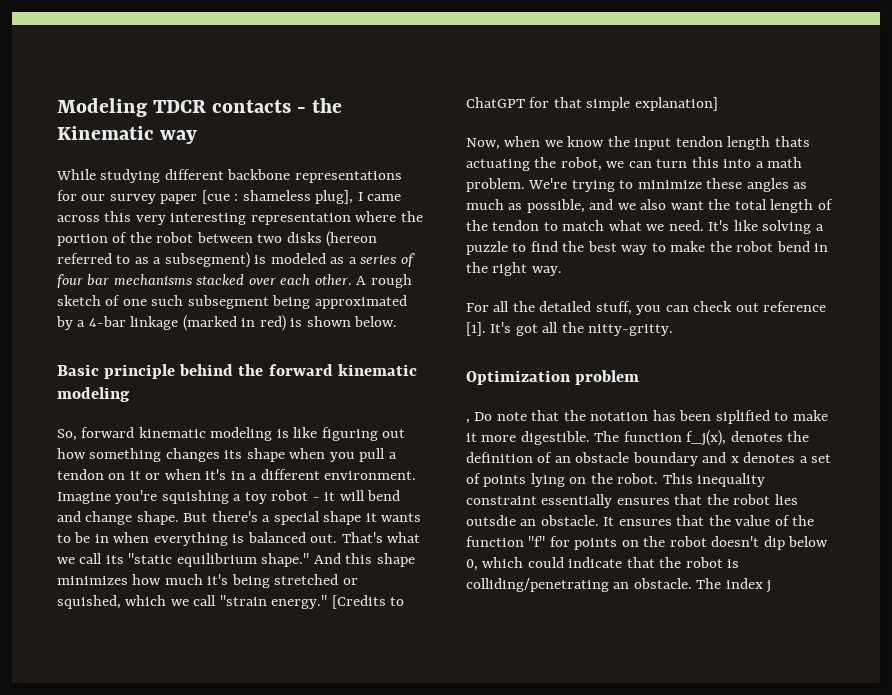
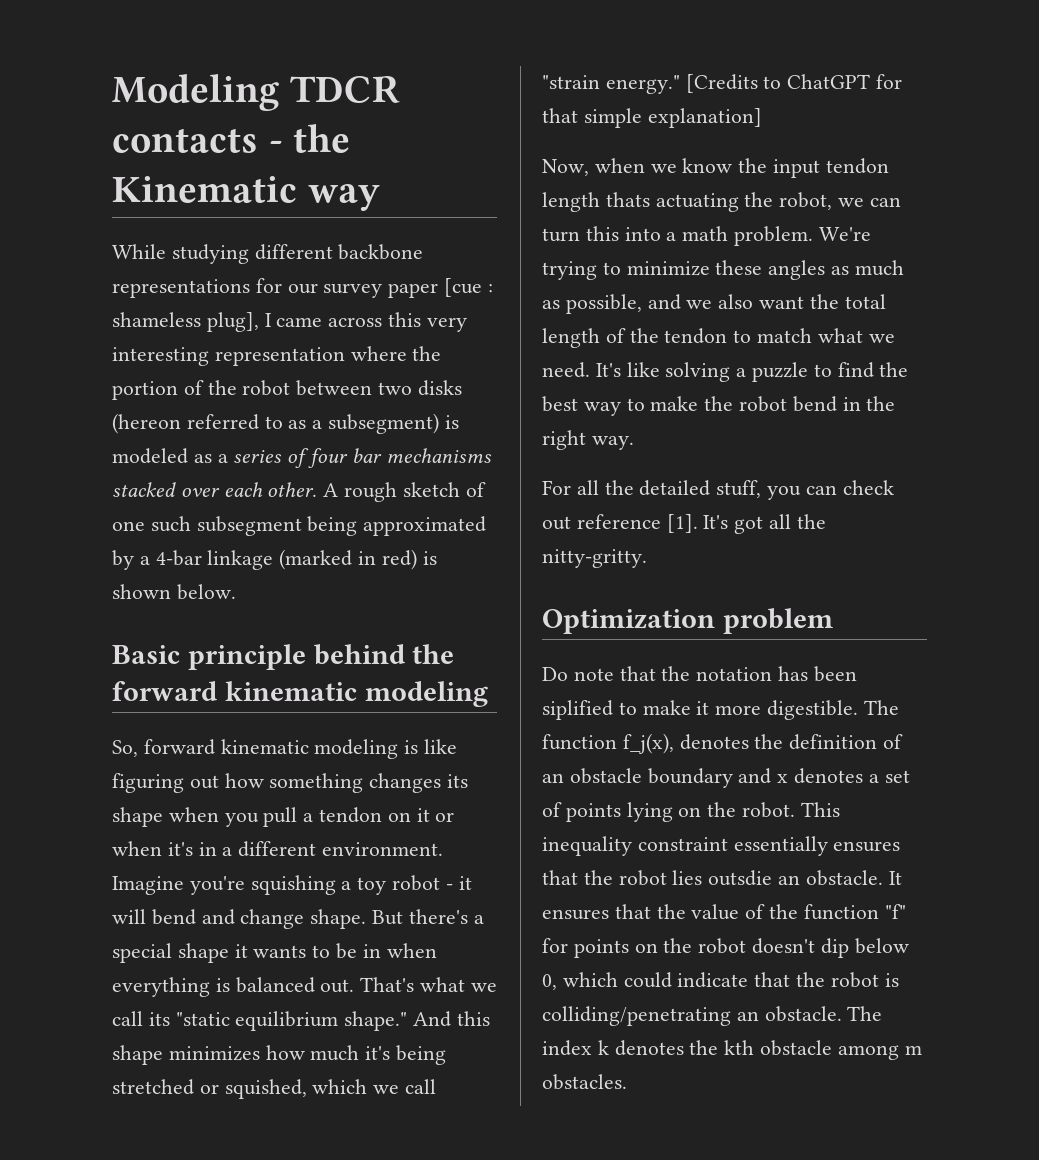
- , Do note that the notation has been siplified to make it more digestible.
+ Do note that the notation has been siplified to make it more digestible.
- The index j
+ The index k denotes the kth obstacle among m obstacles.

